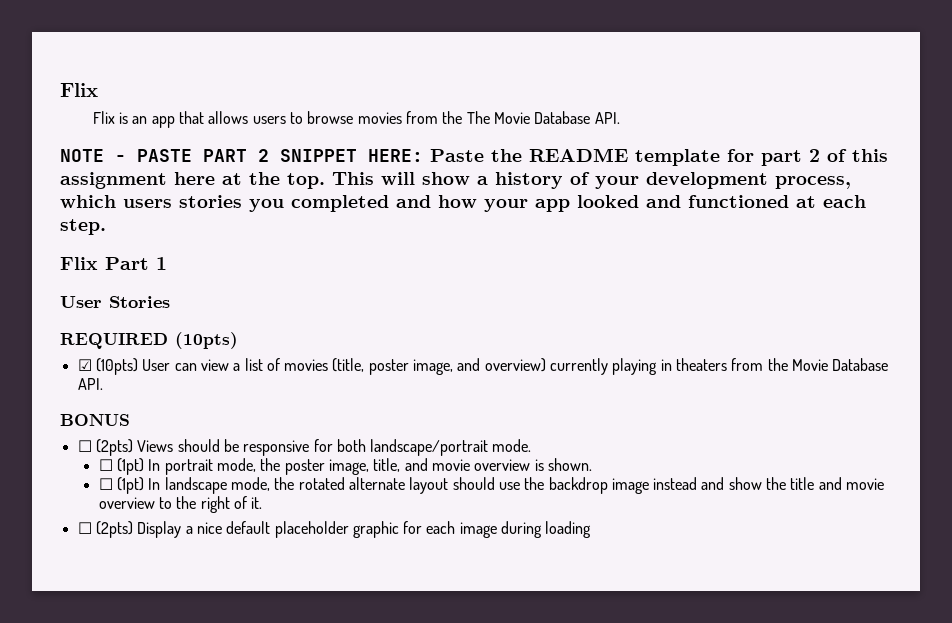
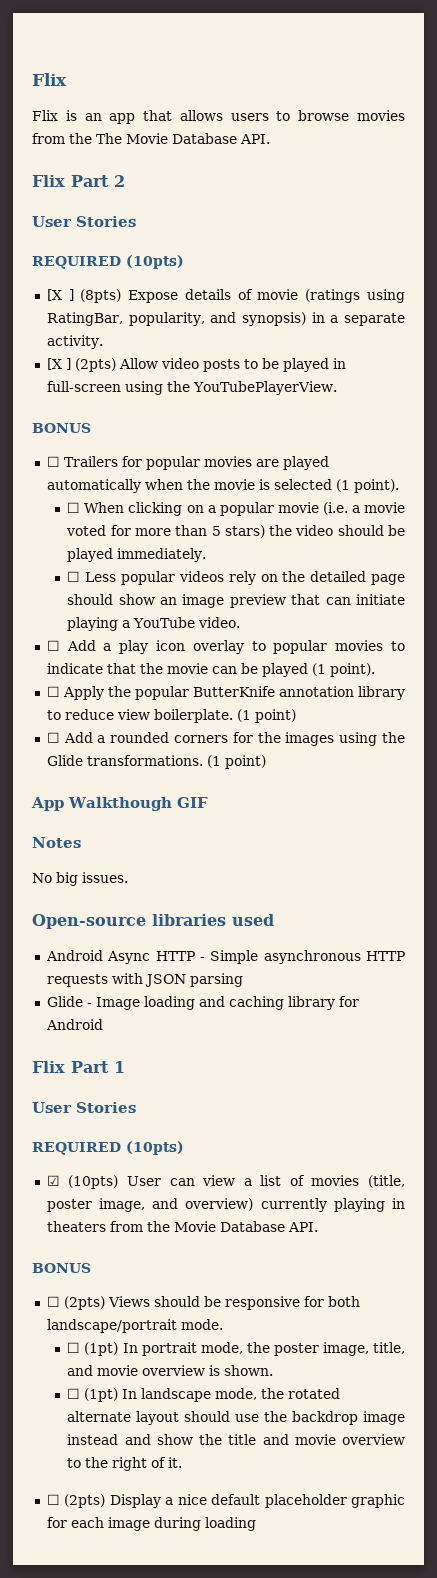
- NOTE - PASTE PART 2 SNIPPET HERE: Paste the README template for part 2 of this assignment here at the top. This will show a history of your development process, which users stories you completed and how your app looked and functioned at each step.
+ Flix Part 2
+ User Stories
+ REQUIRED (10pts)
+ [X ] (8pts) Expose details of movie (ratings using RatingBar, popularity, and synopsis) in a separate activity.
+ [X ] (2pts) Allow video posts to be played in full-screen using the YouTubePlayerView.
+ BONUS
+ ☐ Trailers for popular movies are played automatically when the movie is selected (1 point).
+ ☐ When clicking on a popular movie (i.e. a movie voted for more than 5 stars) the video should be played immediately.
+ ☐ Less popular videos rely on the detailed page should show an image preview that can initiate playing a YouTube video.
+ ☐ Add a play icon overlay to popular movies to indicate that the movie can be played (1 point).
+ ☐ Apply the popular ButterKnife annotation library to reduce view boilerplate. (1 point)
+ ☐ Add a rounded corners for the images using the Glide transformations. (1 point)
+ App Walkthough GIF
+ Notes
+ No big issues.
+ Open-source libraries used
+ Android Async HTTP - Simple asynchronous HTTP requests with JSON parsing
+ Glide - Image loading and caching library for Android

